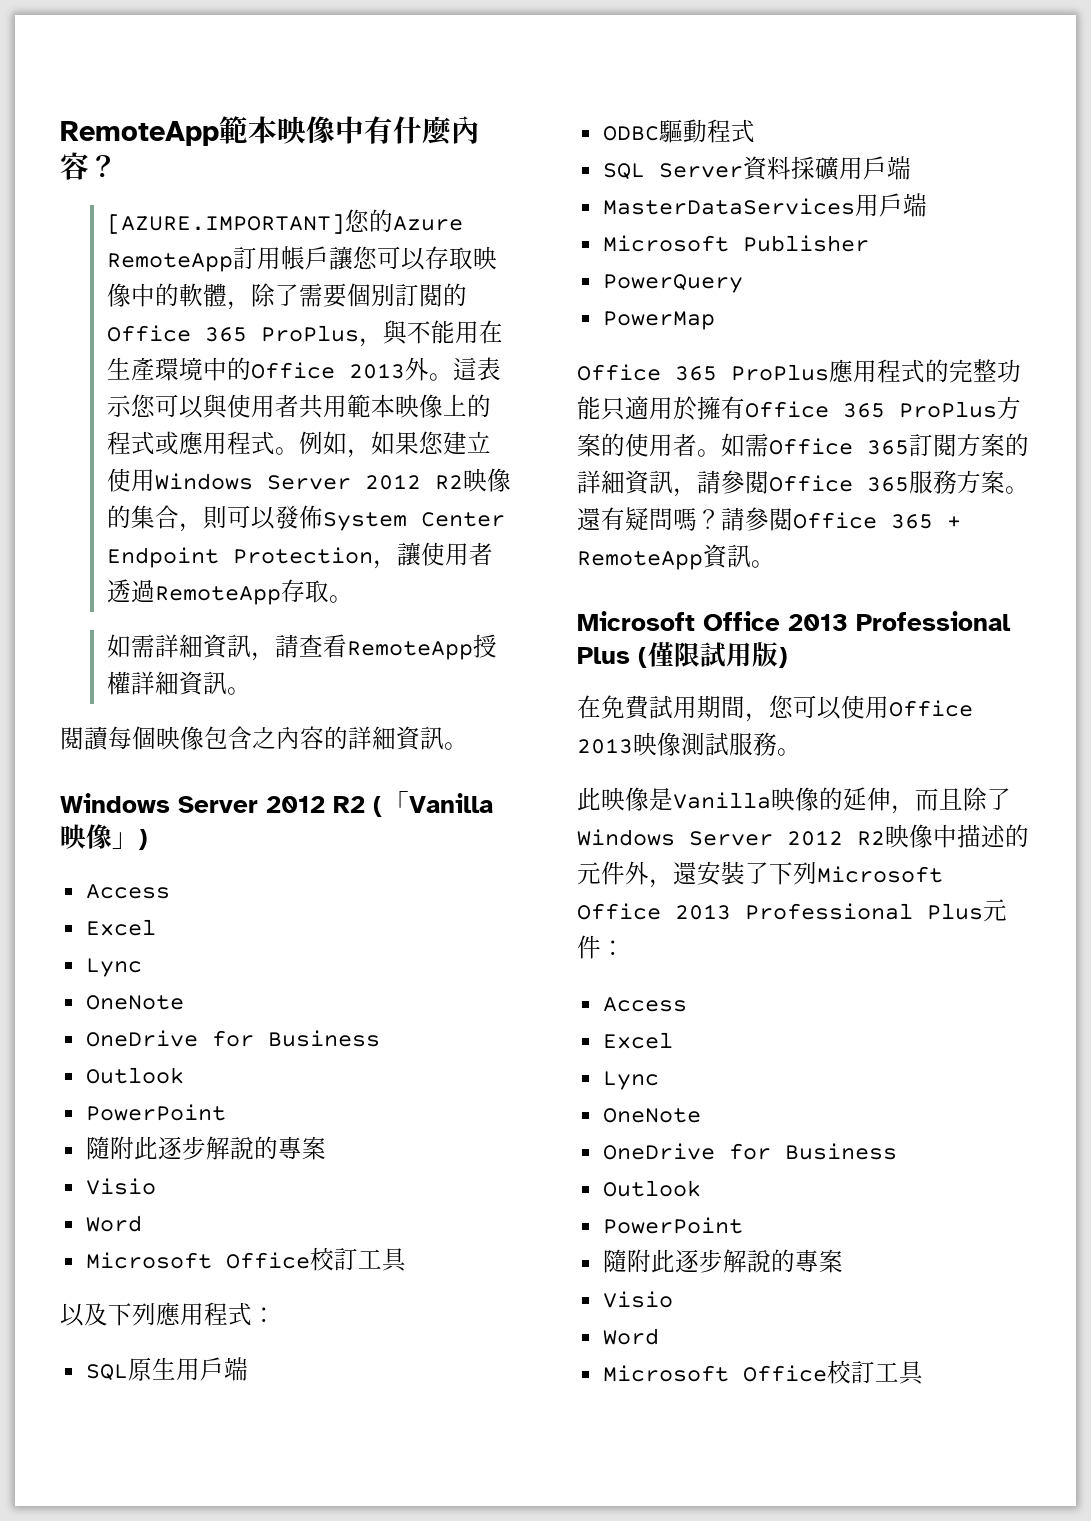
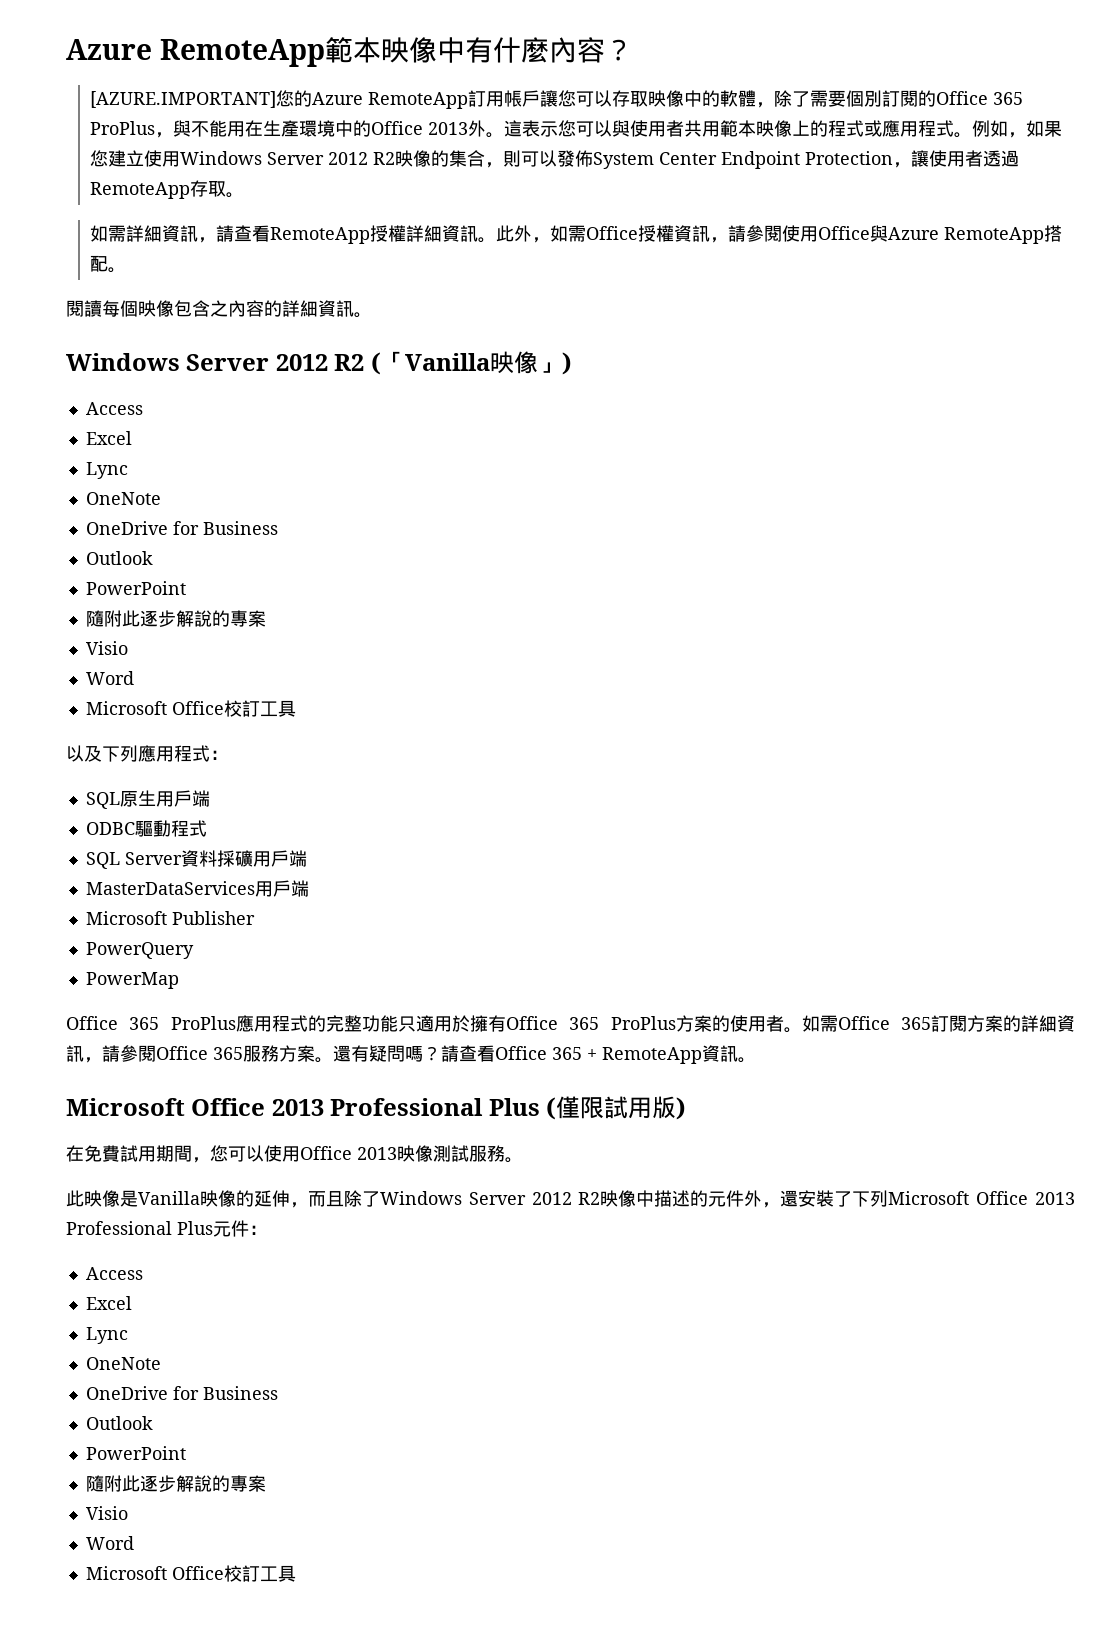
- RemoteApp範本映像中有什麼內容？
+ Azure RemoteApp範本映像中有什麼內容？
+ 此外，如需Office授權資訊，請參閱使用Office與Azure RemoteApp搭配。
- 請參閱Office 365 + RemoteApp資訊。
+ 請查看Office 365 + RemoteApp資訊。

